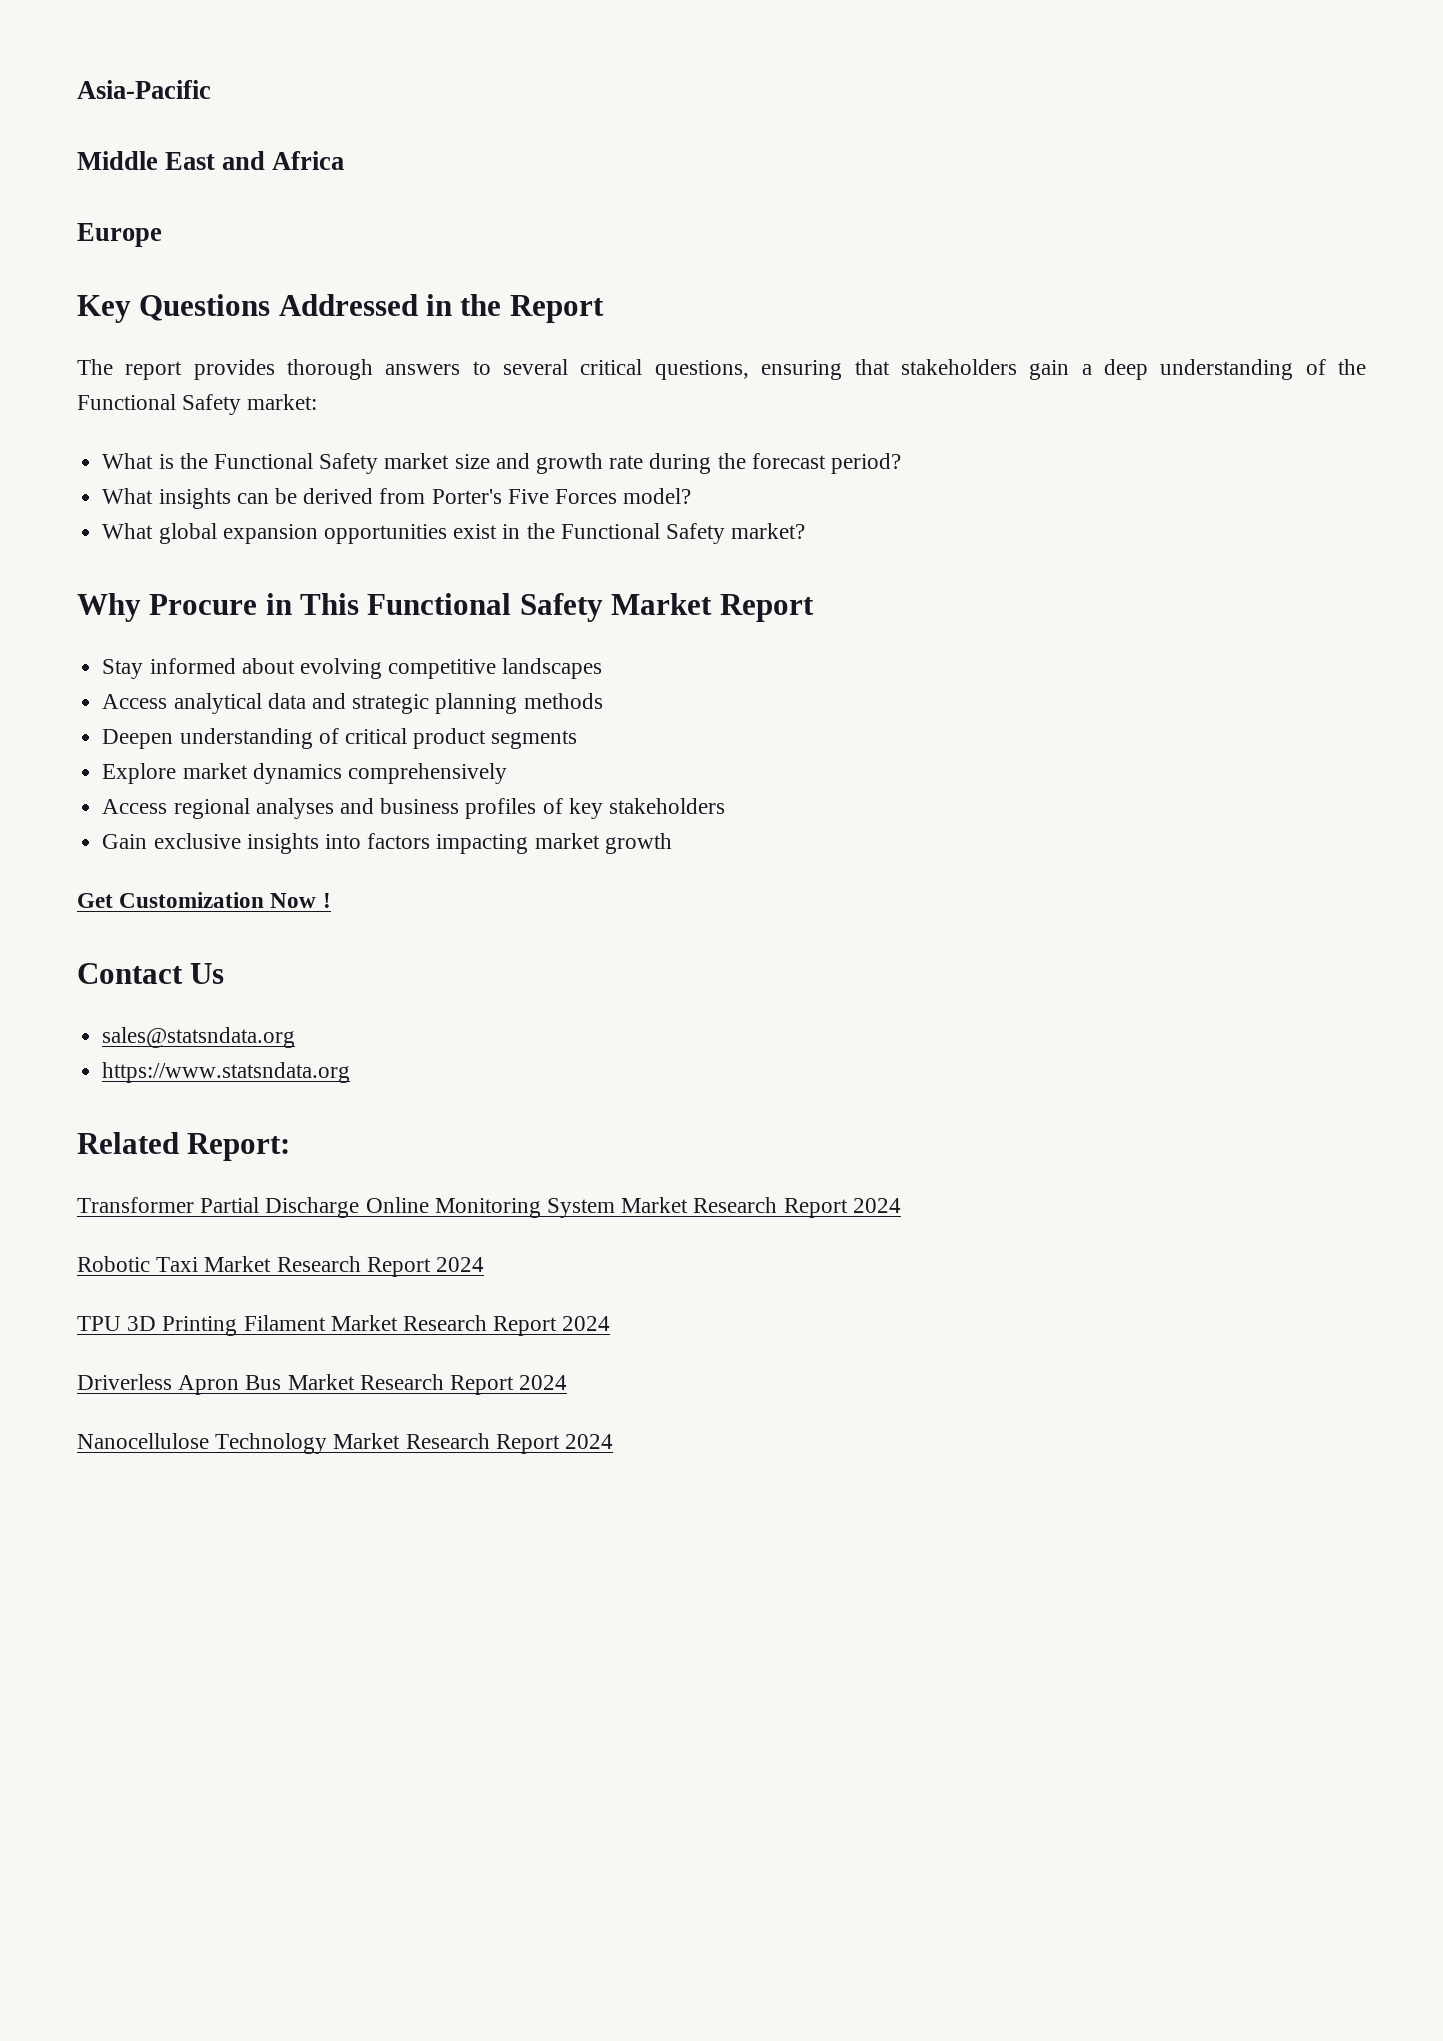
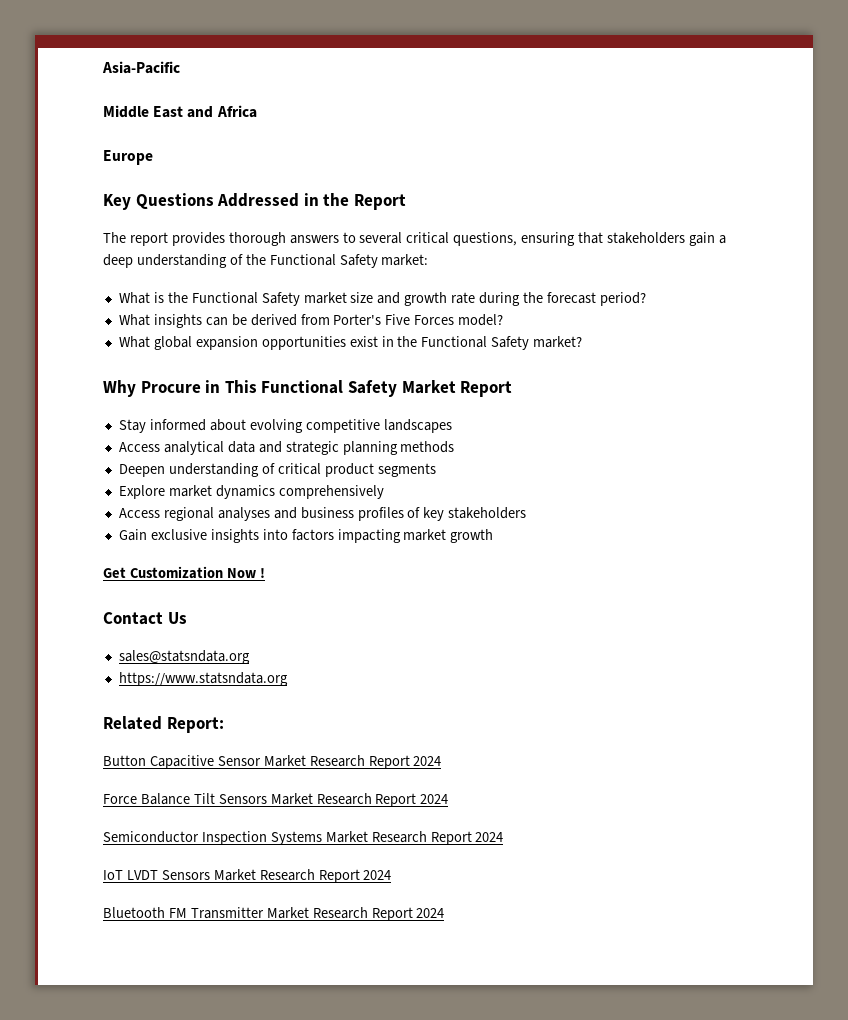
- Transformer Partial Discharge Online Monitoring System Market Research Report 2024
- Robotic Taxi Market Research Report 2024
- TPU 3D Printing Filament Market Research Report 2024
- Driverless Apron Bus Market Research Report 2024
- Nanocellulose Technology Market Research Report 2024
+ Button Capacitive Sensor Market Research Report 2024
+ Force Balance Tilt Sensors Market Research Report 2024
+ Semiconductor Inspection Systems Market Research Report 2024
+ IoT LVDT Sensors Market Research Report 2024
+ Bluetooth FM Transmitter Market Research Report 2024

